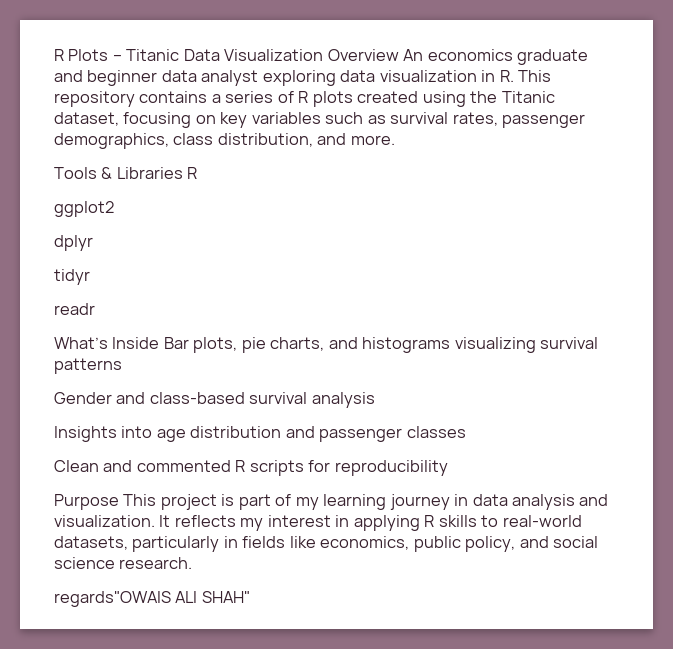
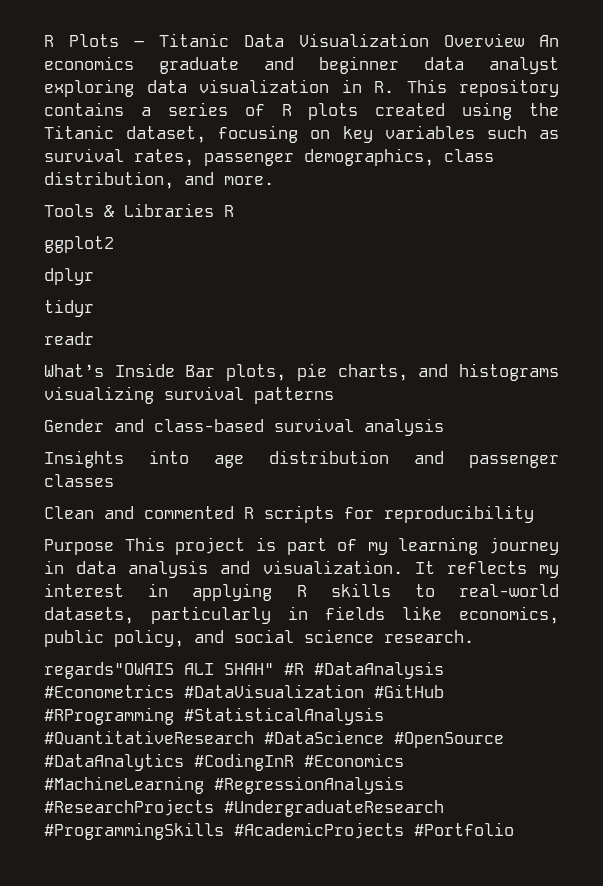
- regards"OWAIS ALI SHAH"
+ regards"OWAIS ALI SHAH" #R #DataAnalysis #Econometrics #DataVisualization #GitHub #RProgramming #StatisticalAnalysis #QuantitativeResearch #DataScience #OpenSource #DataAnalytics #CodingInR #Economics #MachineLearning #RegressionAnalysis #ResearchProjects #UndergraduateResearch #ProgrammingSkills #AcademicProjects #Portfolio

